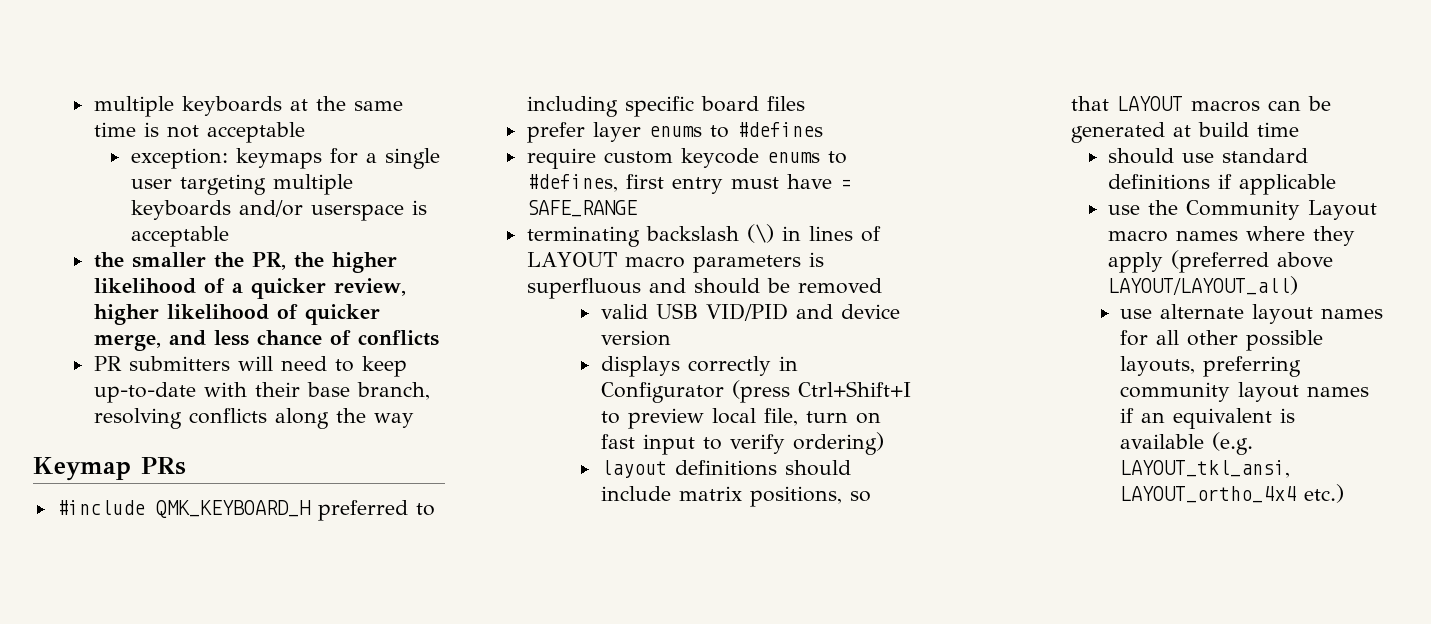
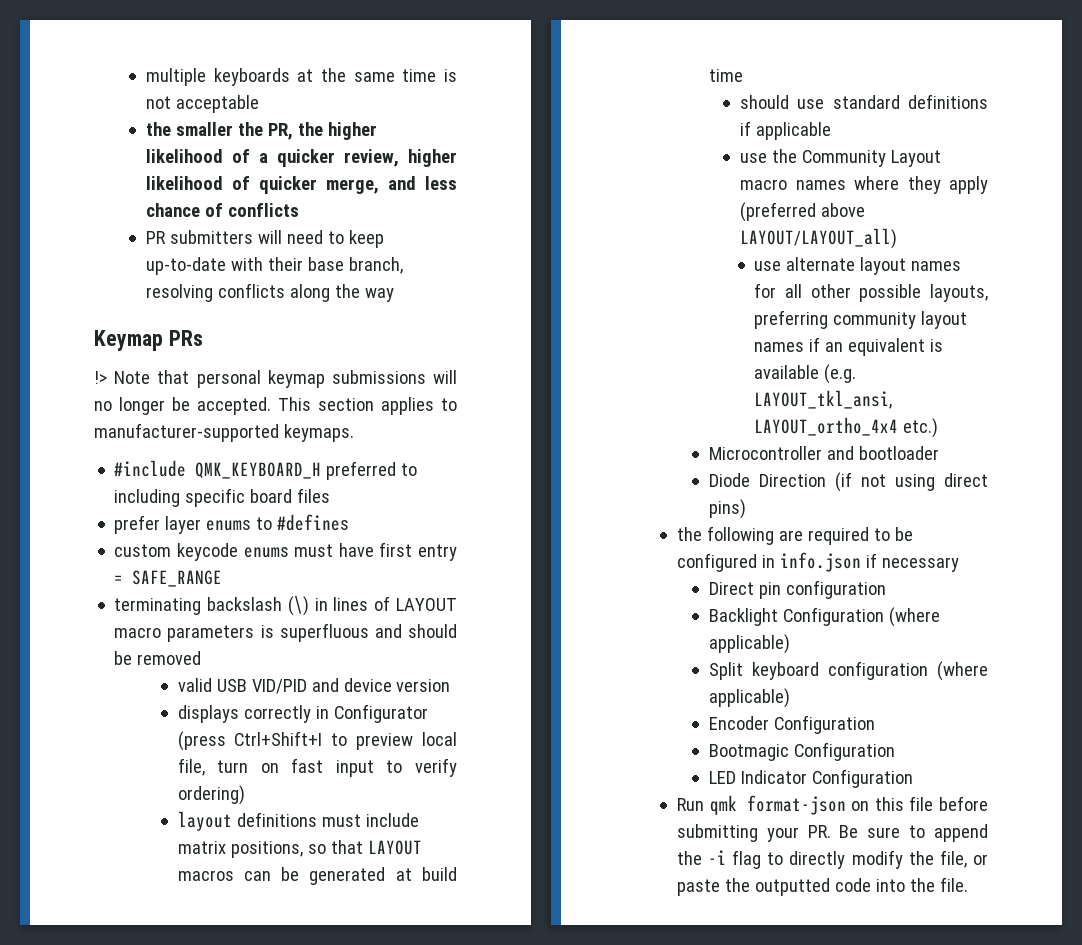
- exception: keymaps for a single user targeting multiple keyboards and/or userspace is acceptable
+ !> Note that personal keymap submissions will no longer be accepted. This section applies to manufacturer-supported keymaps.
- require custom keycode enums to #defines, first entry must have = SAFE_RANGE
+ custom keycode enums must have first entry = SAFE_RANGE
- layout definitions should include matrix positions, so that LAYOUT macros can be generated at build time
+ layout definitions must include matrix positions, so that LAYOUT macros can be generated at build time
+ Microcontroller and bootloader
+ Diode Direction (if not using direct pins)
+ the following are required to be configured in info.json if necessary
+ Direct pin configuration
+ Backlight Configuration (where applicable)
+ Split keyboard configuration (where applicable)
+ Encoder Configuration
+ Bootmagic Configuration
+ LED Indicator Configuration
+ Run qmk format-json on this file before submitting your PR. Be sure to append the -i flag to directly modify the file, or paste the outputted code into the file.

